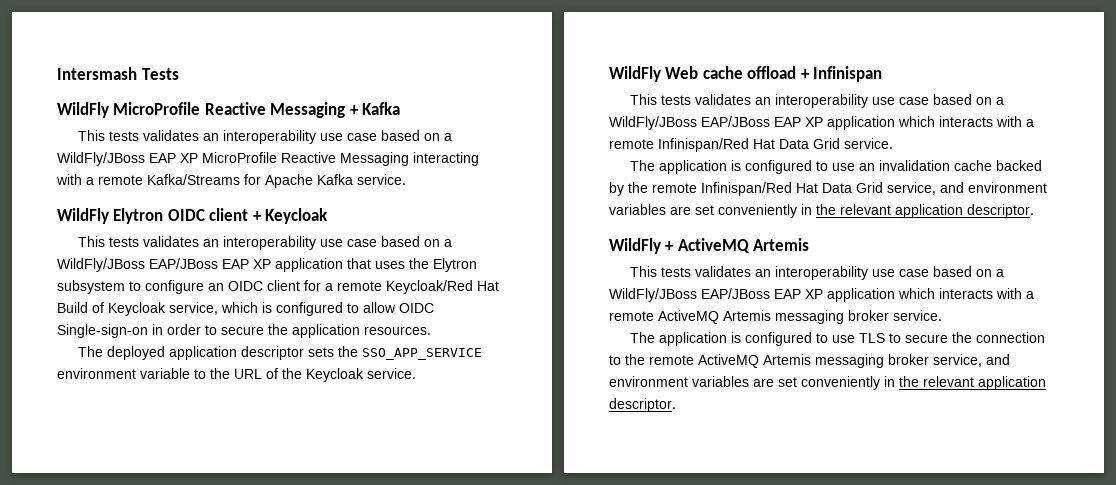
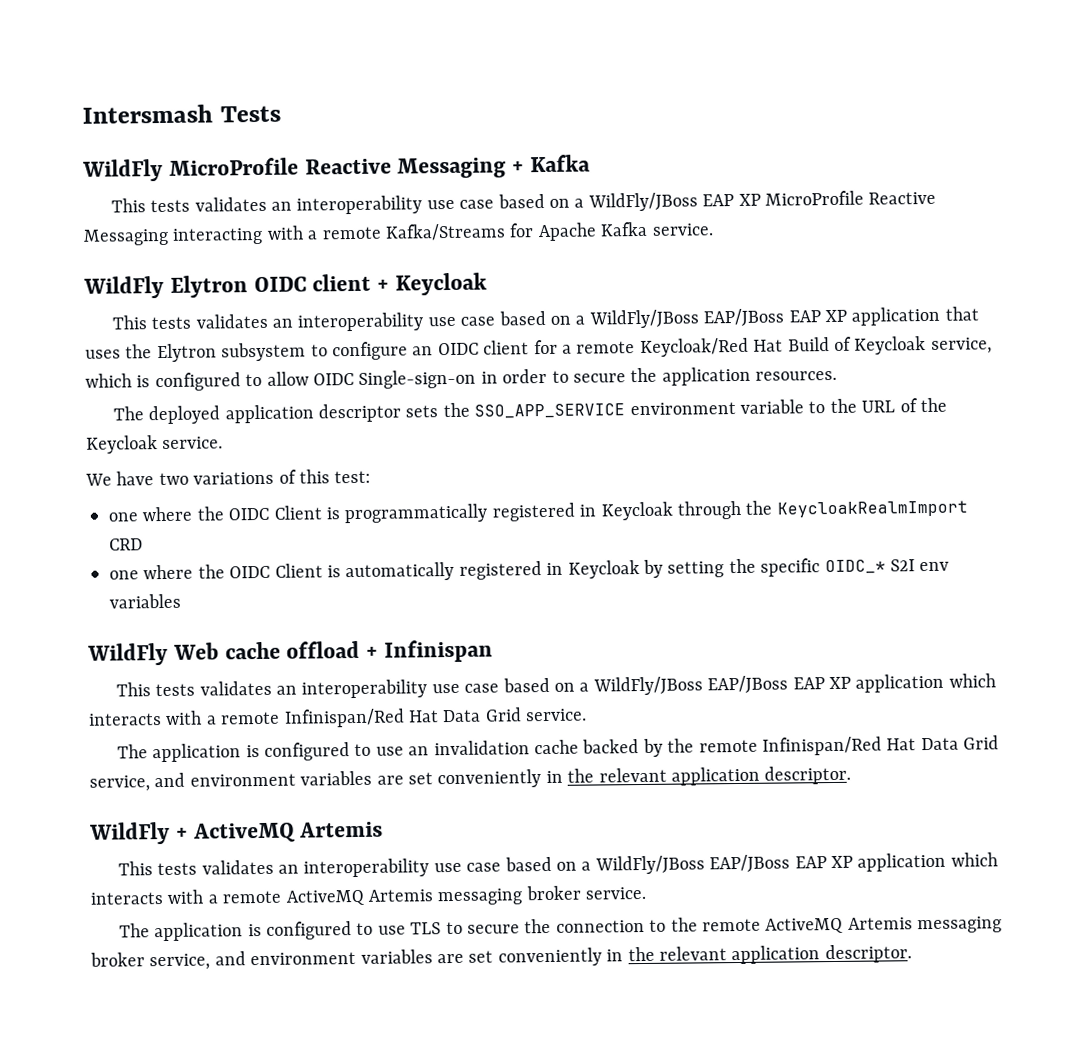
+ We have two variations of this test:
+ one where the OIDC Client is programmatically registered in Keycloak through the KeycloakRealmImport CRD
+ one where the OIDC Client is automatically registered in Keycloak by setting the specific OIDC_* S2I env variables

